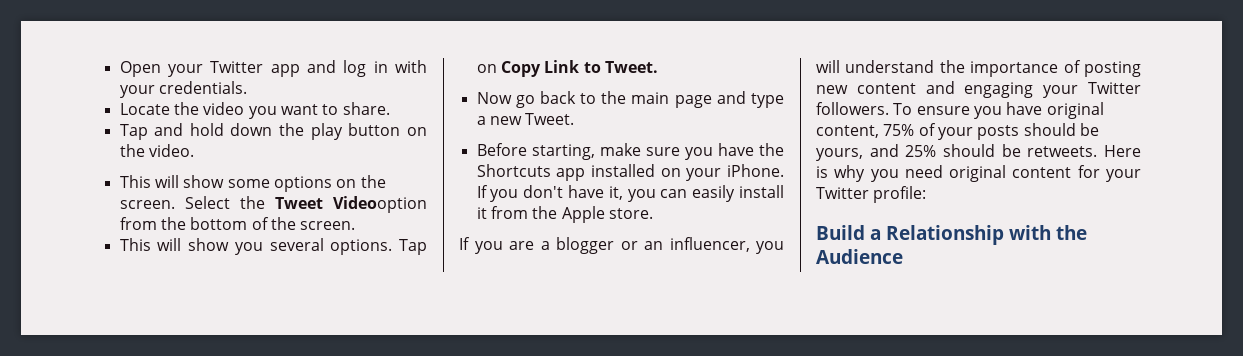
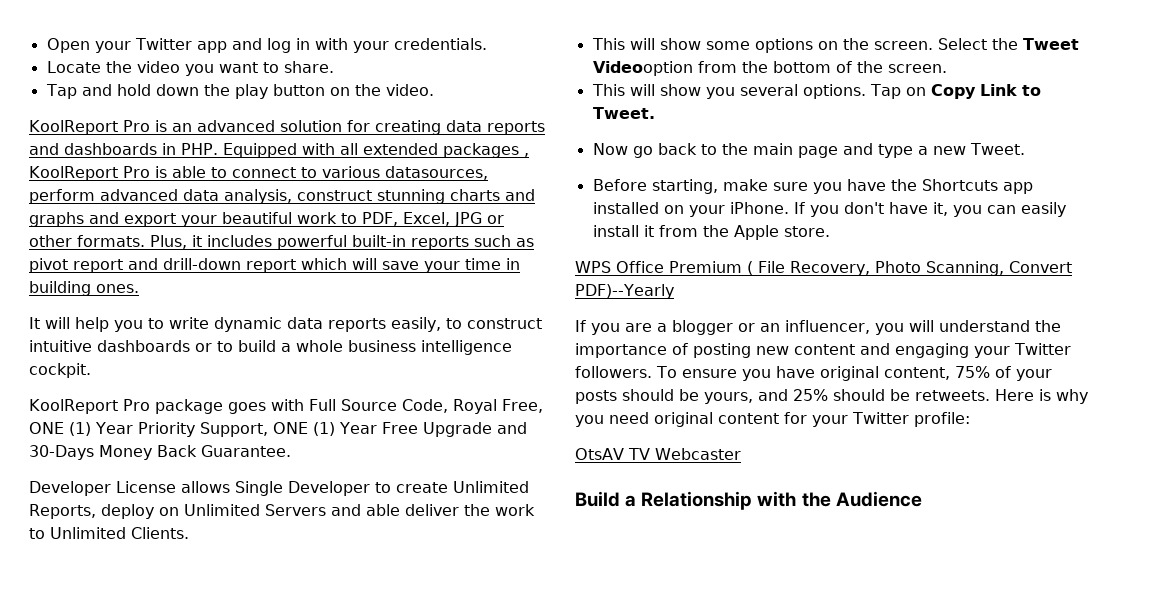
+ KoolReport Pro is an advanced solution for creating data reports and dashboards in PHP. Equipped with all extended packages , KoolReport Pro is able to connect to various datasources, perform advanced data analysis, construct stunning charts and graphs and export your beautiful work to PDF, Excel, JPG or other formats. Plus, it includes powerful built-in reports such as pivot report and drill-down report which will save your time in building ones.
+ It will help you to write dynamic data reports easily, to construct intuitive dashboards or to build a whole business intelligence cockpit.
+ KoolReport Pro package goes with Full Source Code, Royal Free, ONE (1) Year Priority Support, ONE (1) Year Free Upgrade and 30-Days Money Back Guarantee.
+ Developer License allows Single Developer to create Unlimited Reports, deploy on Unlimited Servers and able deliver the work to Unlimited Clients.
+ WPS Office Premium ( File Recovery, Photo Scanning, Convert PDF)--Yearly
+ OtsAV TV Webcaster

